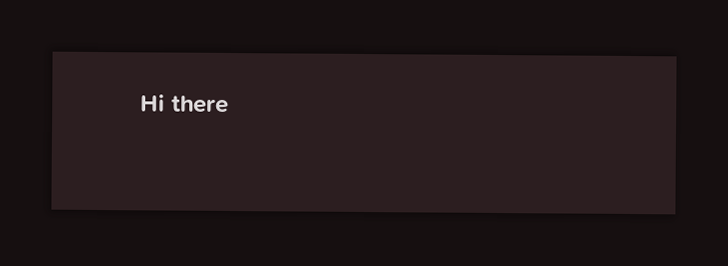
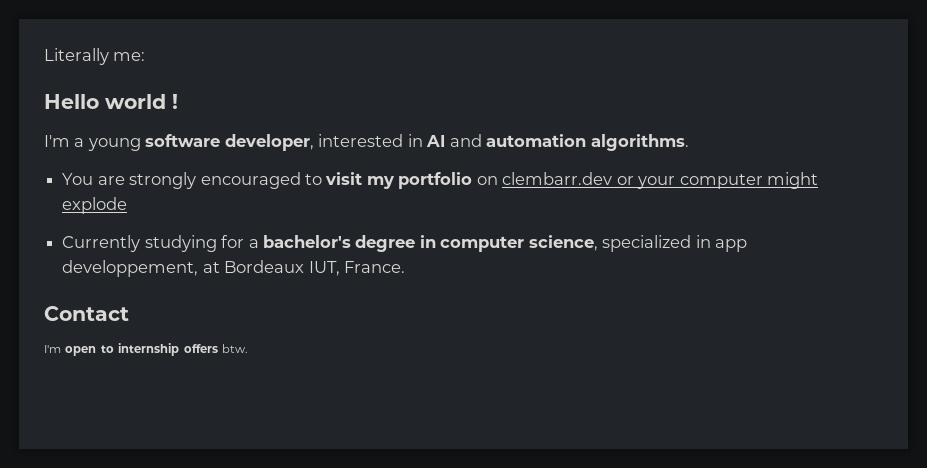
- Hi there
+ Literally me:
+ Hello world !
+ I'm a young software developer, interested in AI and automation algorithms.
+ You are strongly encouraged to visit my portfolio on clembarr.dev or your computer might explode
+ Currently studying for a bachelor's degree in computer science, specialized in app developpement, at Bordeaux IUT, France.
+ Contact
+ I'm open to internship offers btw.

